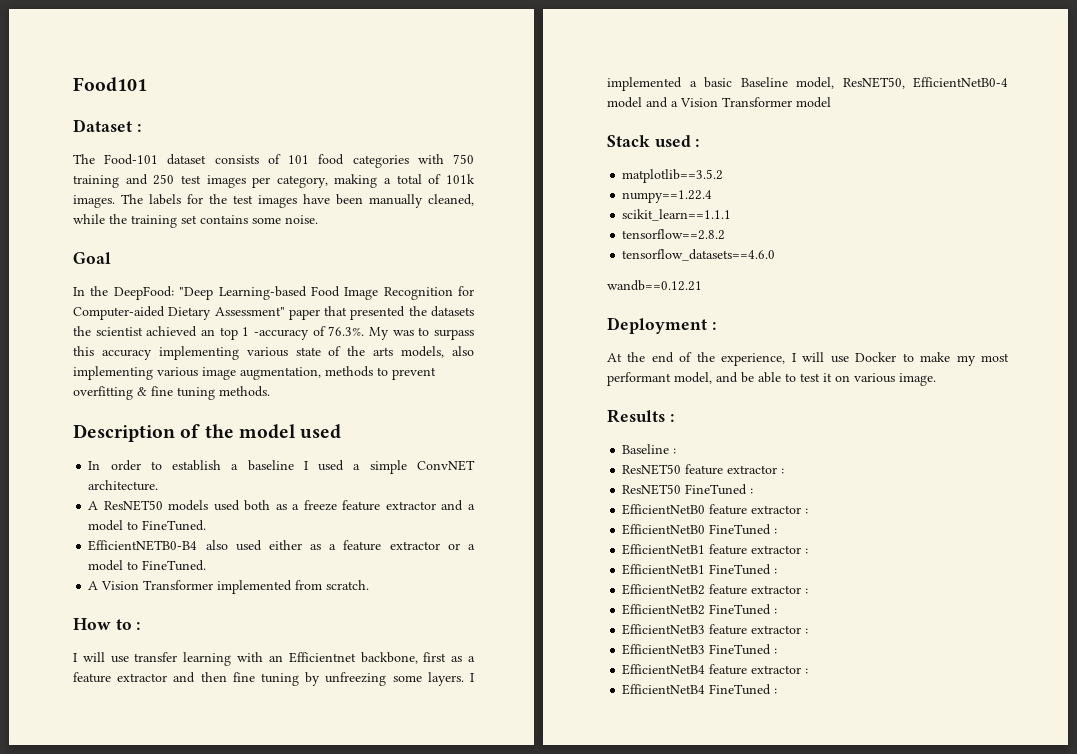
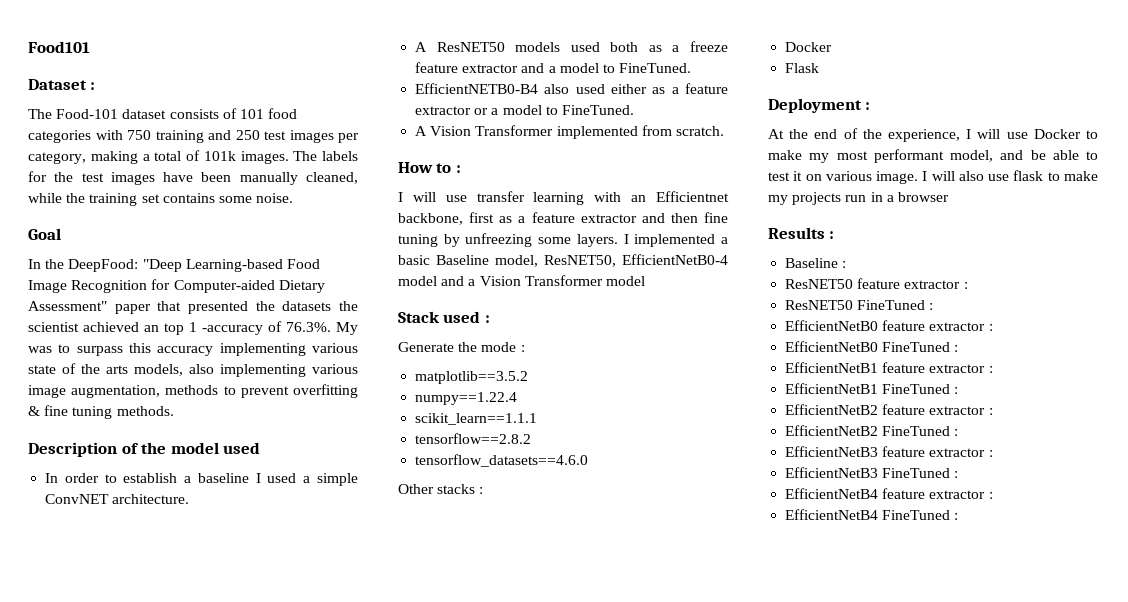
+ Generate the mode :
- wandb==0.12.21
+ Other stacks :
+ Docker
+ Flask
+ I will also use flask to make my projects run in a browser

